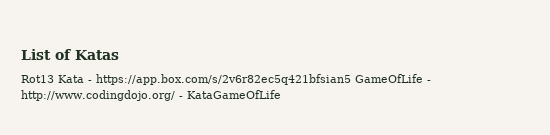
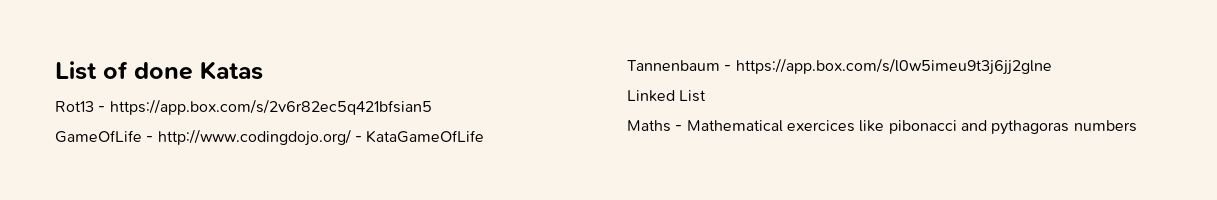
- List of Katas
+ List of done Katas
- Rot13 Kata - https://app.box.com/s/2v6r82ec5q421bfsian5 GameOfLife - http://www.codingdojo.org/ - KataGameOfLife
+ Rot13 - https://app.box.com/s/2v6r82ec5q421bfsian5
+ GameOfLife - http://www.codingdojo.org/ - KataGameOfLife
+ Tannenbaum - https://app.box.com/s/l0w5imeu9t3j6jj2glne
+ Linked List
+ Maths - Mathematical exercices like pibonacci and pythagoras numbers

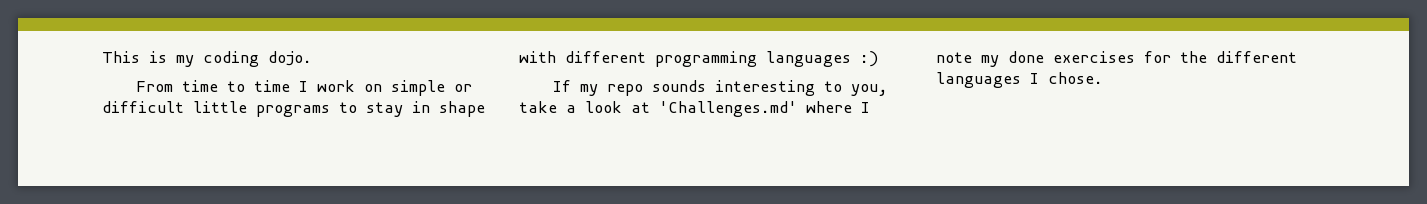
- List of done Katas
- Rot13 - https://app.box.com/s/2v6r82ec5q421bfsian5
- GameOfLife - http://www.codingdojo.org/ - KataGameOfLife
- Tannenbaum - https://app.box.com/s/l0w5imeu9t3j6jj2glne
- Linked List
- Maths - Mathematical exercices like pibonacci and pythagoras numbers
+ This is my coding dojo.
+ From time to time I work on simple or difficult little programs to stay in shape with different programming languages :)
+ If my repo sounds interesting to you, take a look at 'Challenges.md' where I note my done exercises for the different languages I chose.

